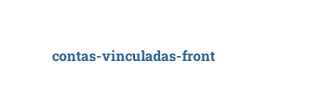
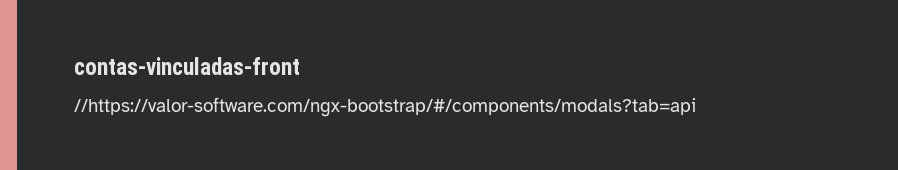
+ //https://valor-software.com/ngx-bootstrap/#/components/modals?tab=api

